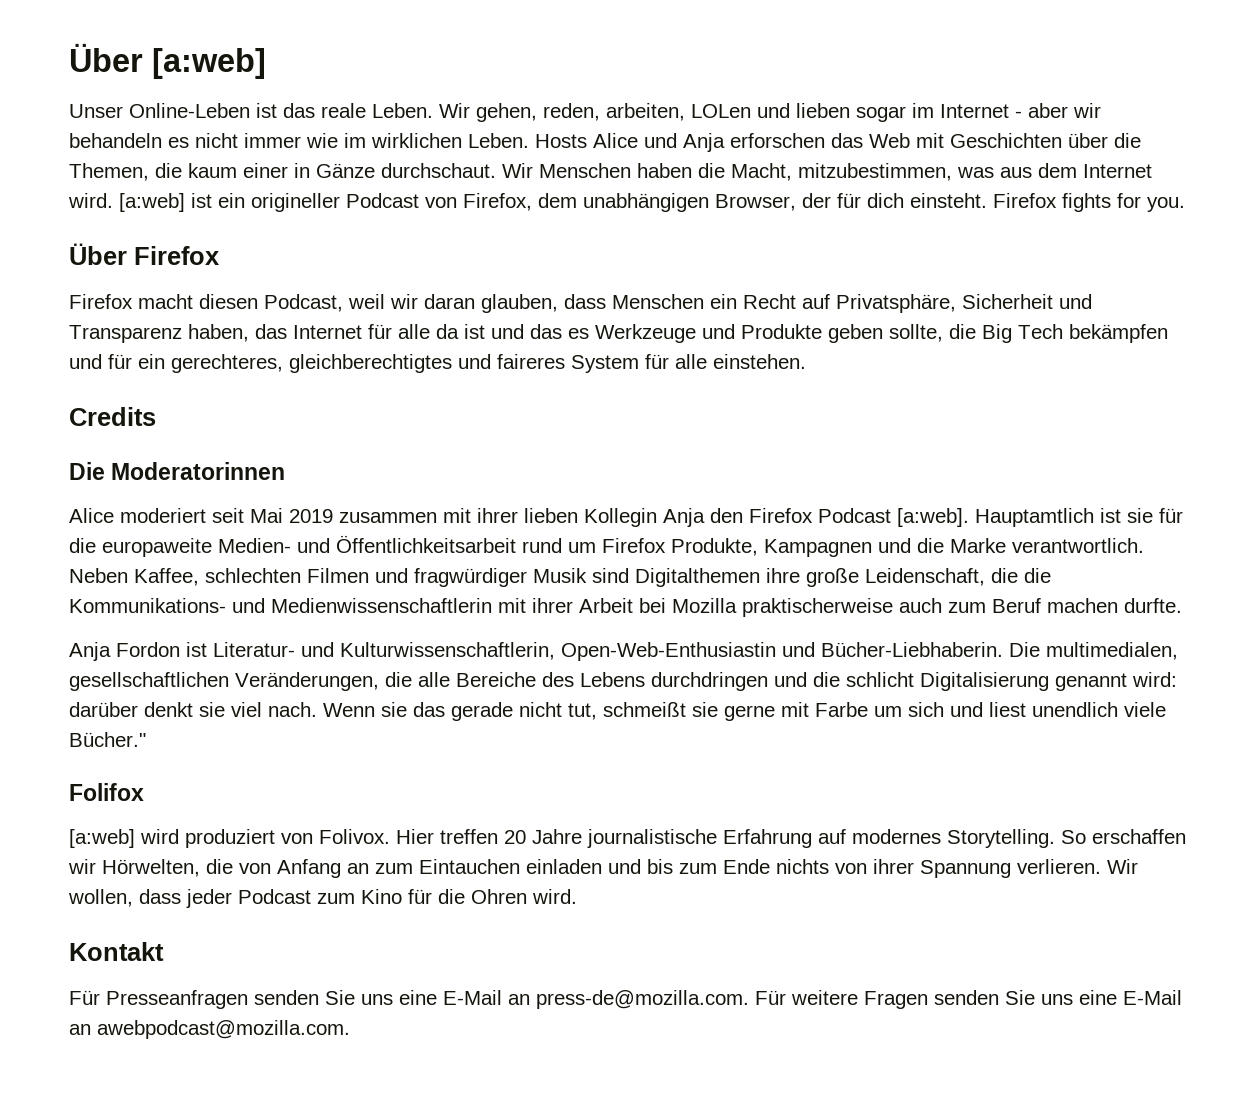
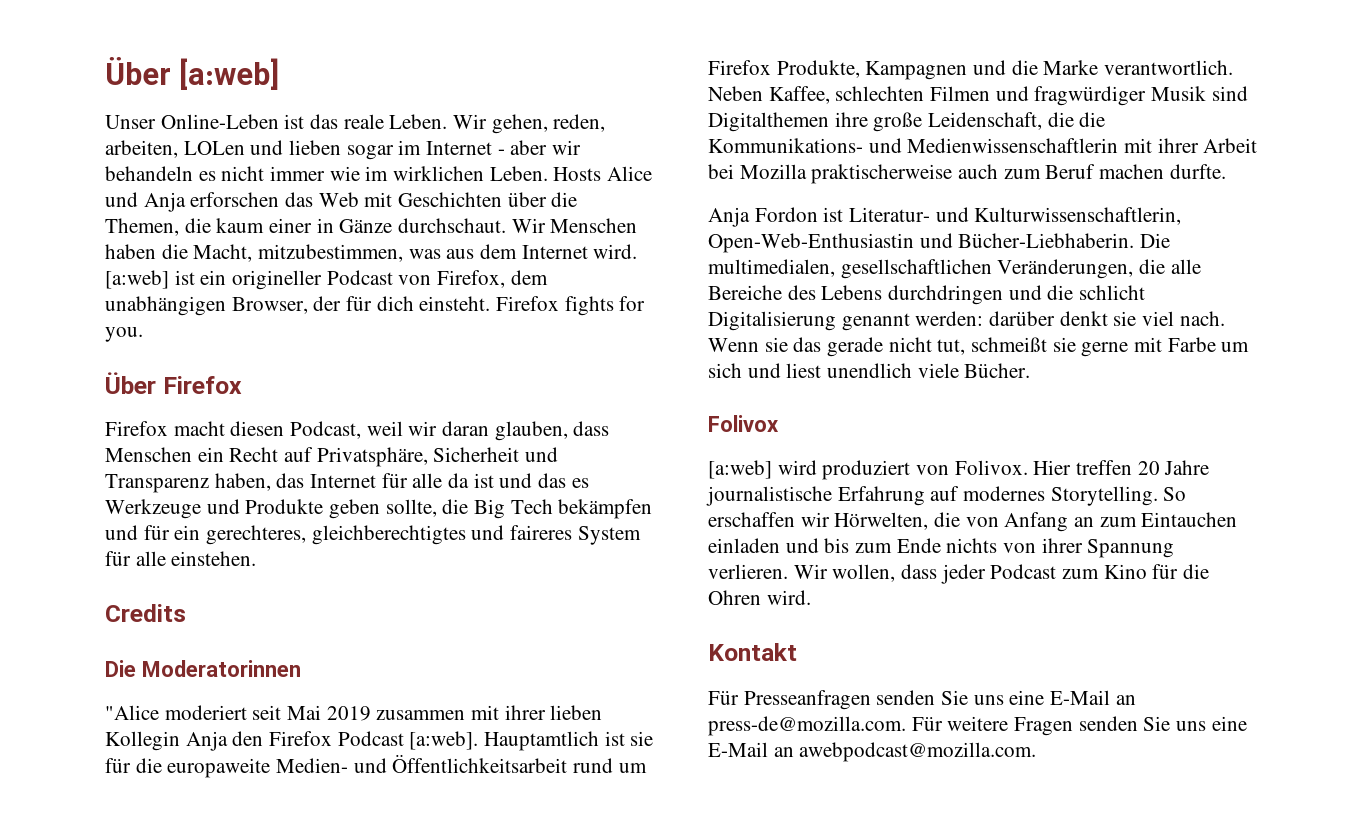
- Alice moderiert seit Mai 2019 zusammen mit ihrer lieben Kollegin Anja den Firefox Podcast [a:web].
+ "Alice moderiert seit Mai 2019 zusammen mit ihrer lieben Kollegin Anja den Firefox Podcast [a:web].
- Die multimedialen, gesellschaftlichen Veränderungen, die alle Bereiche des Lebens durchdringen und die schlicht Digitalisierung genannt wird: darüber denkt sie viel nach.
+ Die multimedialen, gesellschaftlichen Veränderungen, die alle Bereiche des Lebens durchdringen und die schlicht Digitalisierung genannt werden: darüber denkt sie viel nach.
- Wenn sie das gerade nicht tut, schmeißt sie gerne mit Farbe um sich und liest unendlich viele Bücher."
- Folifox
+ Wenn sie das gerade nicht tut, schmeißt sie gerne mit Farbe um sich und liest unendlich viele Bücher.
+ Folivox

